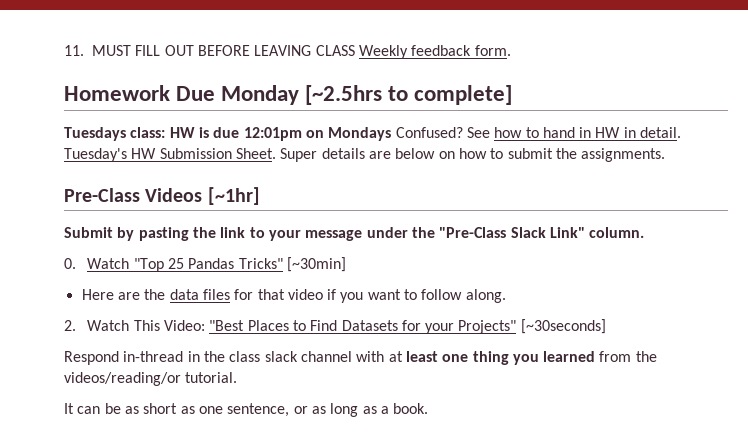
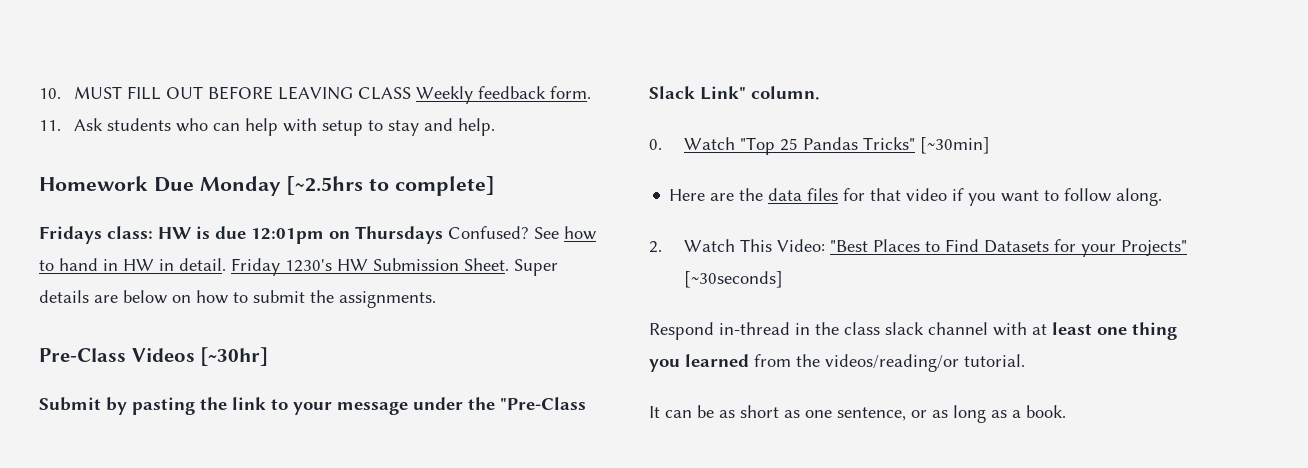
- 11. MUST FILL OUT BEFORE LEAVING CLASS Weekly feedback form.
+ 10. MUST FILL OUT BEFORE LEAVING CLASS Weekly feedback form.
+ 11. Ask students who can help with setup to stay and help.
- Tuesdays class: HW is due 12:01pm on Mondays Confused?
+ Fridays class: HW is due 12:01pm on Thursdays Confused?
- Tuesday's HW Submission Sheet.
+ Friday 1230's HW Submission Sheet.
- Pre-Class Videos [~1hr]
+ Pre-Class Videos [~30hr]

